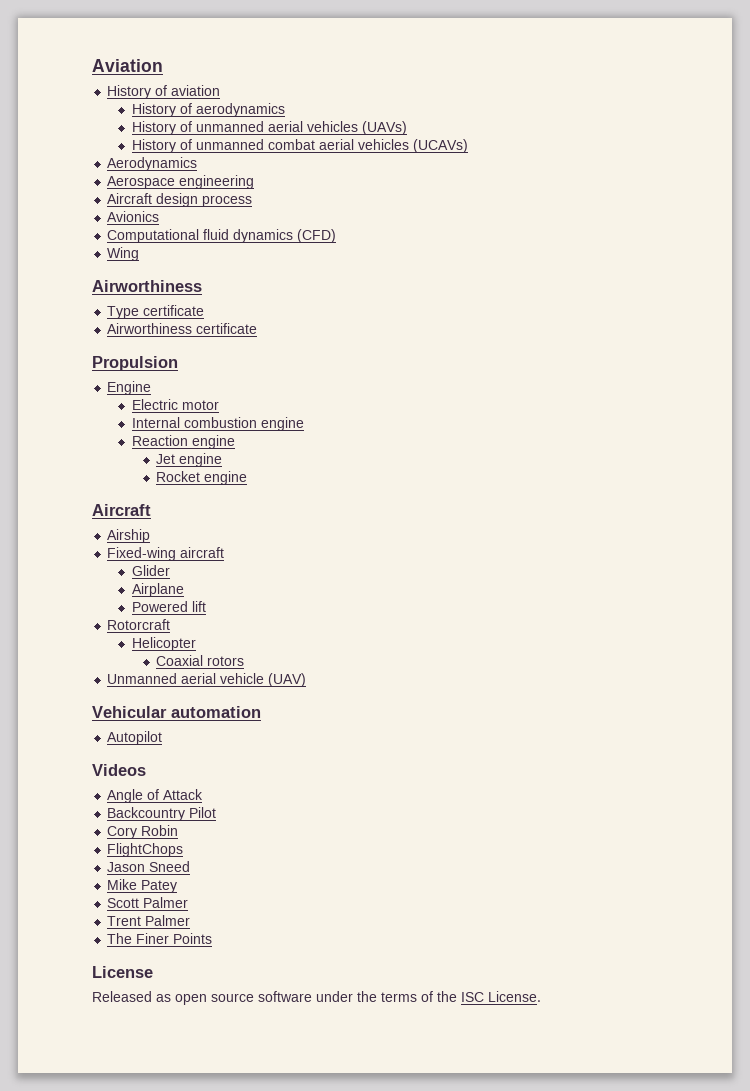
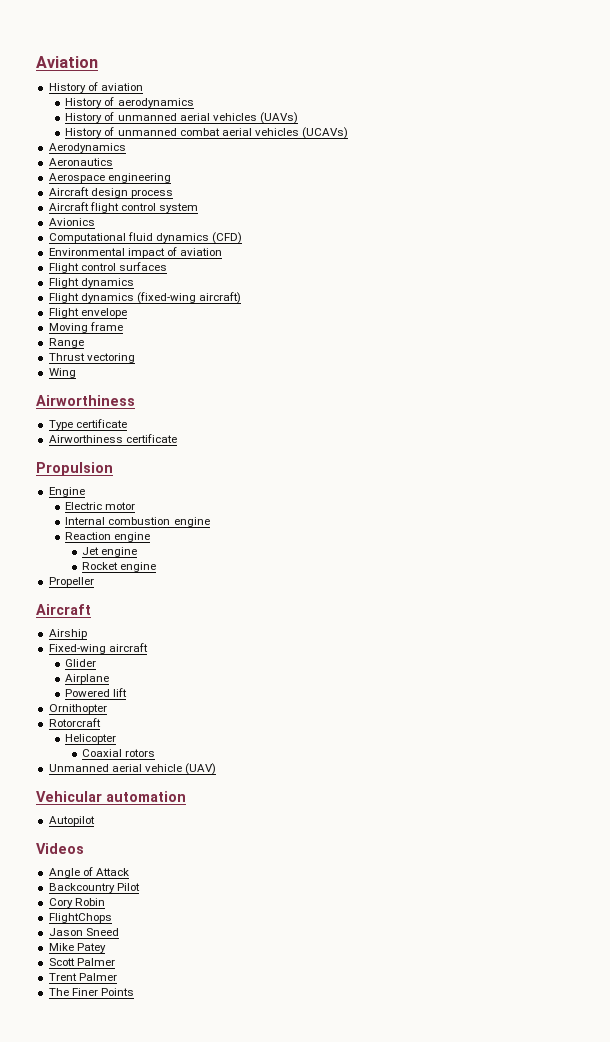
+ Aeronautics
+ Aircraft flight control system
+ Environmental impact of aviation
+ Flight control surfaces
+ Flight dynamics
+ Flight dynamics (fixed-wing aircraft)
+ Flight envelope
+ Moving frame
+ Range
+ Thrust vectoring
+ Propeller
+ Ornithopter
- License
- Released as open source software under the terms of the ISC License.

